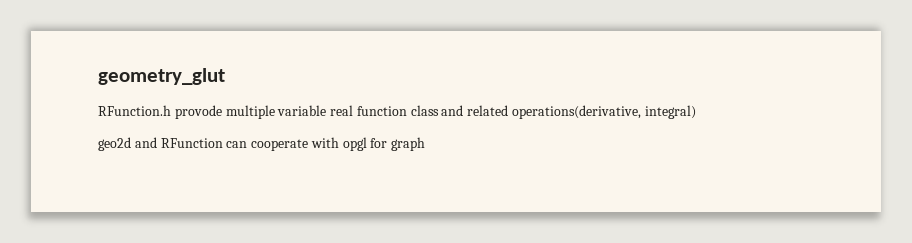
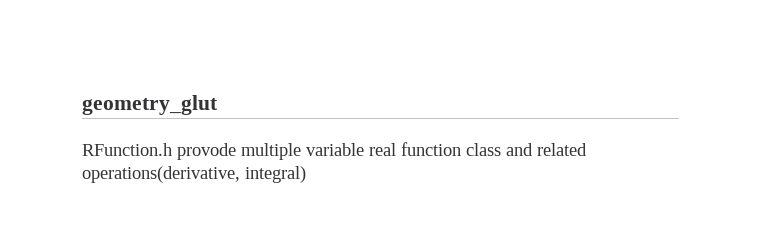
- geo2d and RFunction can cooperate with opgl for graph

